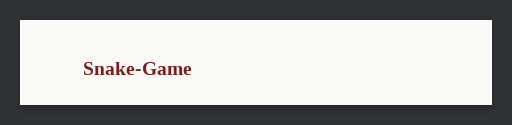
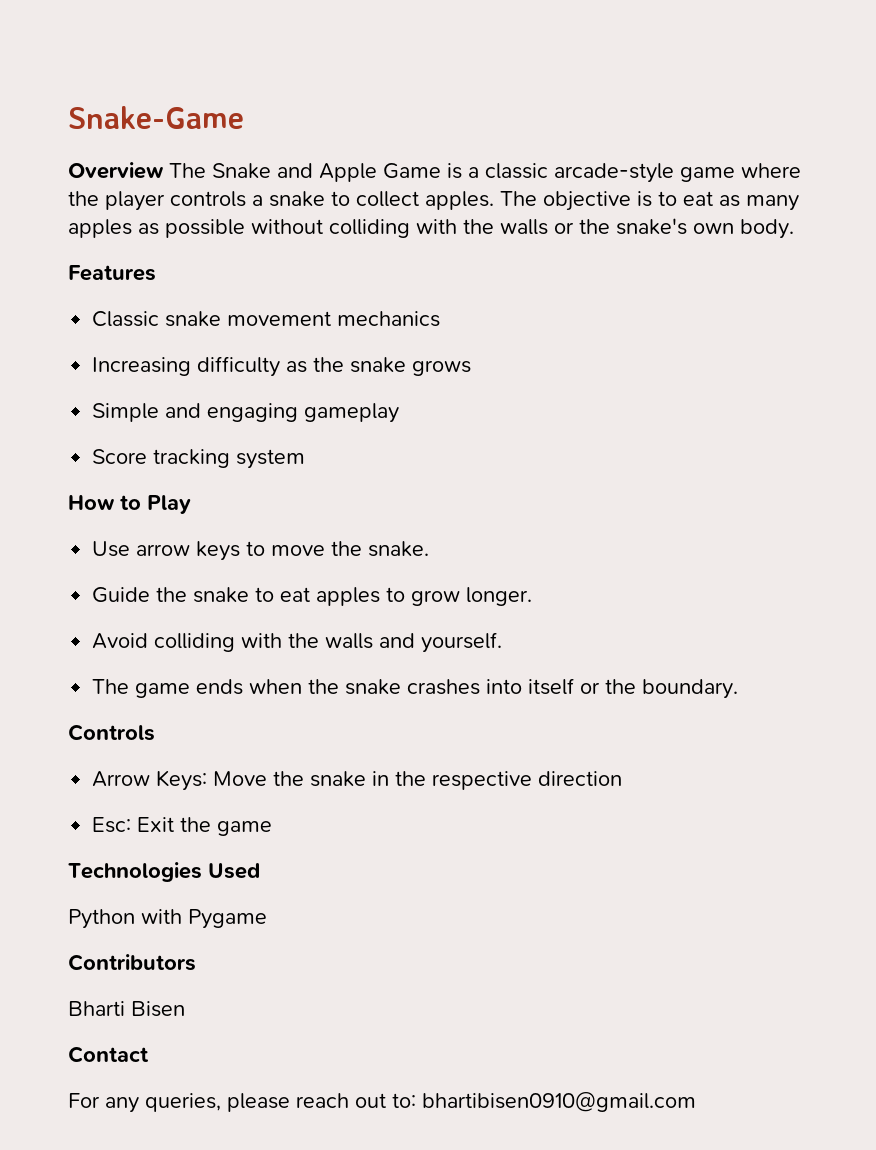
+ Overview The Snake and Apple Game is a classic arcade-style game where the player controls a snake to collect apples. The objective is to eat as many apples as possible without colliding with the walls or the snake's own body.
+ Features
+ Classic snake movement mechanics
+ Increasing difficulty as the snake grows
+ Simple and engaging gameplay
+ Score tracking system
+ How to Play
+ Use arrow keys to move the snake.
+ Guide the snake to eat apples to grow longer.
+ Avoid colliding with the walls and yourself.
+ The game ends when the snake crashes into itself or the boundary.
+ Controls
+ Arrow Keys: Move the snake in the respective direction
+ Esc: Exit the game
+ Technologies Used
+ Python with Pygame
+ Contributors
+ Bharti Bisen
+ Contact
+ For any queries, please reach out to: bhartibisen0910@gmail.com

